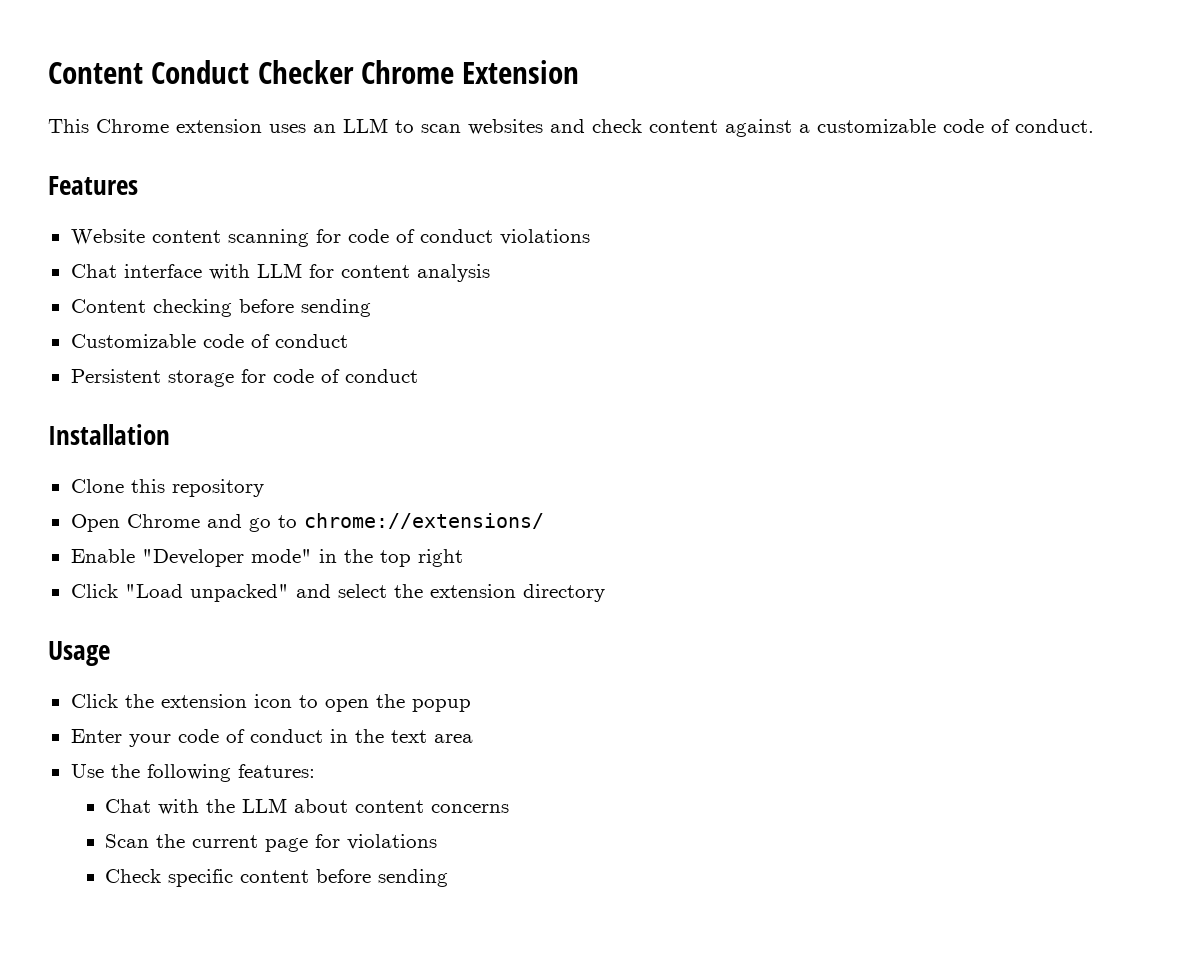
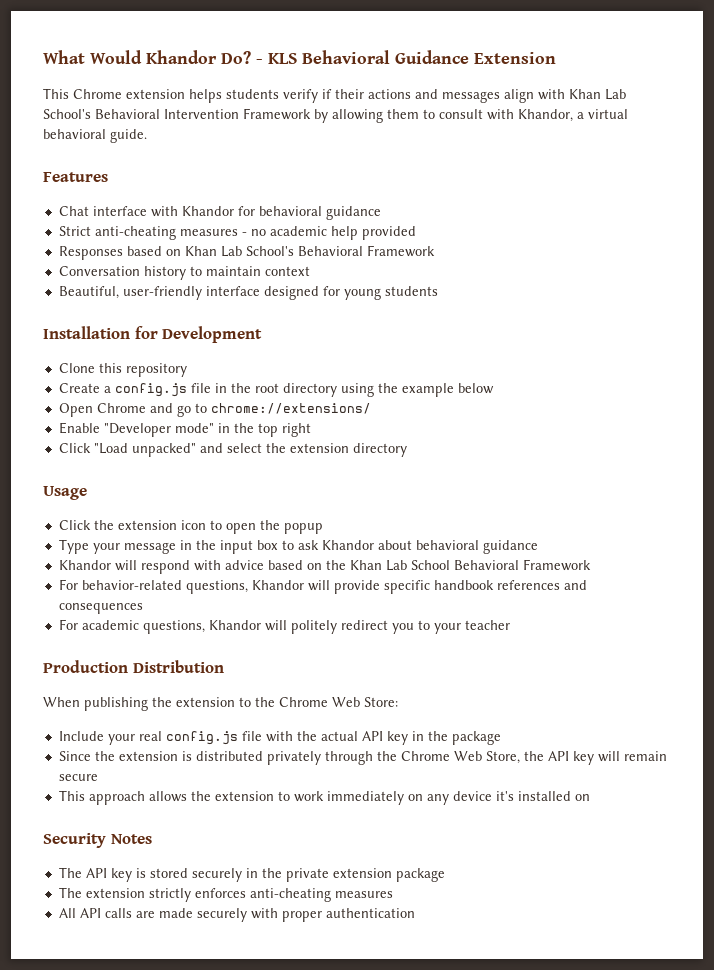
- Content Conduct Checker Chrome Extension
- This Chrome extension uses an LLM to scan websites and check content against a customizable code of conduct.
+ What Would Khandor Do? - KLS Behavioral Guidance Extension
+ This Chrome extension helps students verify if their actions and messages align with Khan Lab School's Behavioral Intervention Framework by allowing them to consult with Khandor, a virtual behavioral guide.
  Features
- Website content scanning for code of conduct violations
- Chat interface with LLM for content analysis
- Content checking before sending
- Customizable code of conduct
- Persistent storage for code of conduct
+ Chat interface with Khandor for behavioral guidance
+ Strict anti-cheating measures - no academic help provided
+ Responses based on Khan Lab School's Behavioral Framework
+ Conversation history to maintain context
+ Beautiful, user-friendly interface designed for young students
- Installation
+ Installation for Development
+ Create a config.js file in the root directory using the example below
- Enter your code of conduct in the text area
- Use the following features:
- Chat with the LLM about content concerns
- Scan the current page for violations
- Check specific content before sending
+ Type your message in the input box to ask Khandor about behavioral guidance
+ Khandor will respond with advice based on the Khan Lab School Behavioral Framework
+ For behavior-related questions, Khandor will provide specific handbook references and consequences
+ For academic questions, Khandor will politely redirect you to your teacher
+ Production Distribution
+ When publishing the extension to the Chrome Web Store:
+ Include your real config.js file with the actual API key in the package
+ Since the extension is distributed privately through the Chrome Web Store, the API key will remain secure
+ This approach allows the extension to work immediately on any device it's installed on
+ Security Notes
+ The API key is stored securely in the private extension package
+ The extension strictly enforces anti-cheating measures
+ All API calls are made securely with proper authentication

